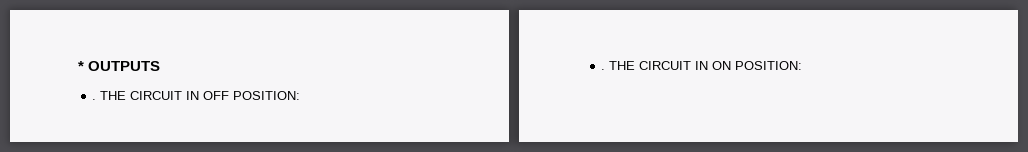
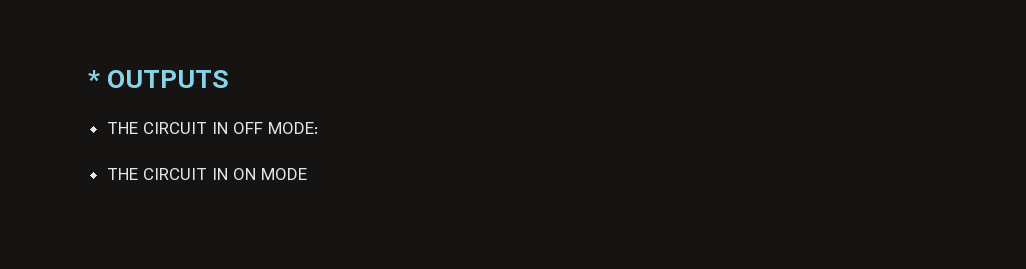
  * OUTPUTS
- . THE CIRCUIT IN OFF POSITION:
- . THE CIRCUIT IN ON POSITION:
+ THE CIRCUIT IN OFF MODE:
+ THE CIRCUIT IN ON MODE

